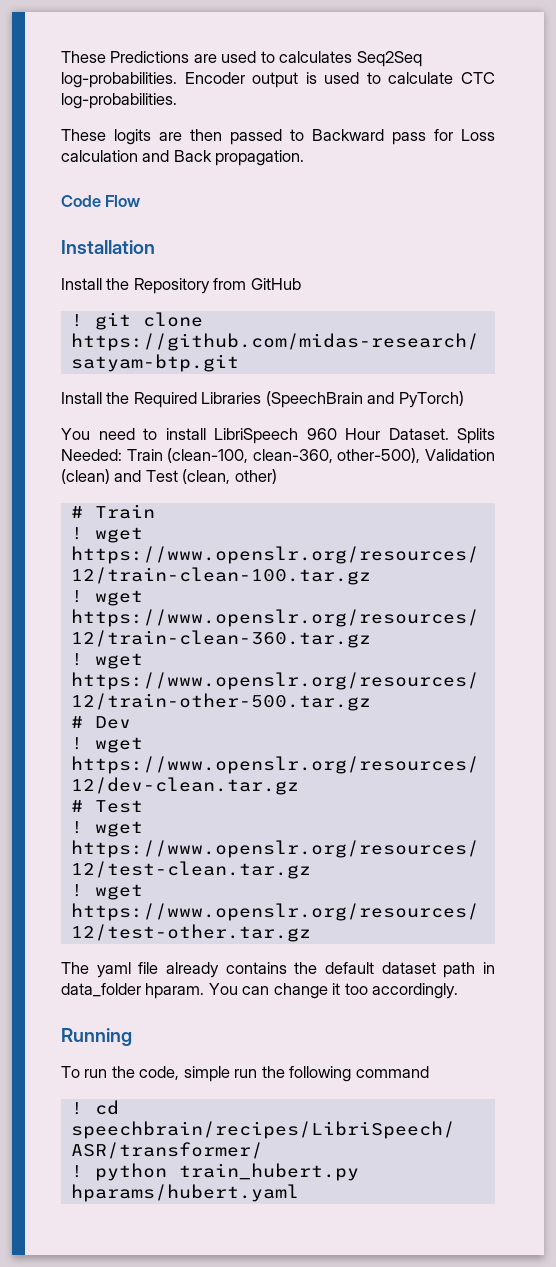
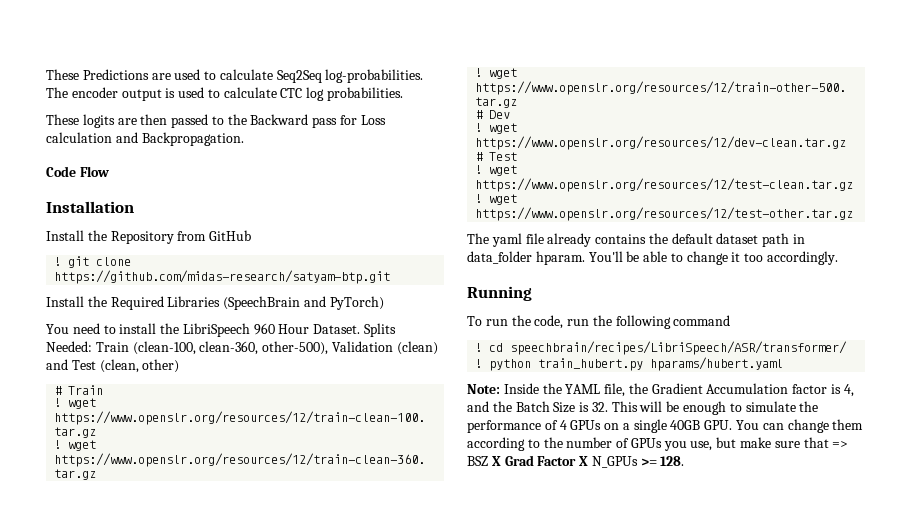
- These Predictions are used to calculates Seq2Seq log-probabilities.
+ These Predictions are used to calculate Seq2Seq log-probabilities.
- Encoder output is used to calculate CTC log-probabilities.
+ The encoder output is used to calculate CTC log probabilities.
- These logits are then passed to Backward pass for Loss calculation and Back propagation.
+ These logits are then passed to the Backward pass for Loss calculation and Backpropagation.
- You need to install LibriSpeech 960 Hour Dataset.
+ You need to install the LibriSpeech 960 Hour Dataset.
- You can change it too accordingly.
+ You'll be able to change it too accordingly.
- To run the code, simple run the following command
+ To run the code, run the following command
+ Note: Inside the YAML file, the Gradient Accumulation factor is 4, and the Batch Size is 32. This will be enough to simulate the performance of 4 GPUs on a single 40GB GPU. You can change them according to the number of GPUs you use, but make sure that => BSZ X Grad Factor X N_GPUs >= 128.

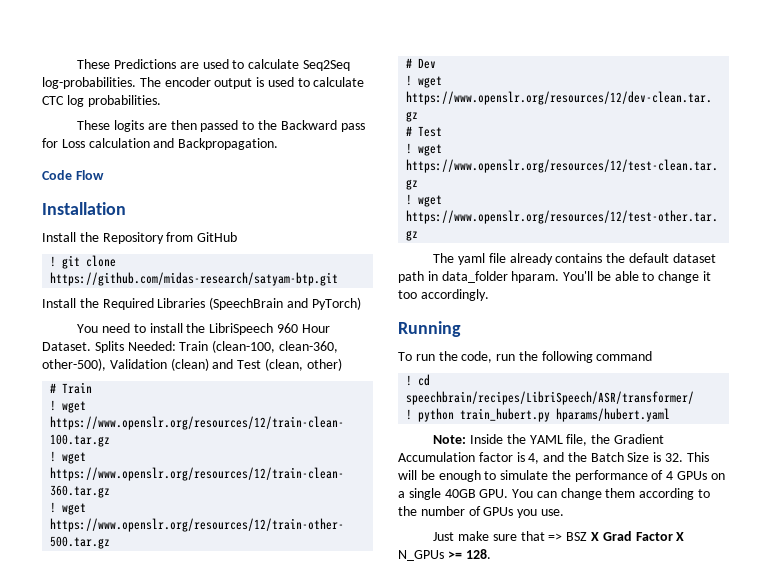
- Note: Inside the YAML file, the Gradient Accumulation factor is 4, and the Batch Size is 32. This will be enough to simulate the performance of 4 GPUs on a single 40GB GPU. You can change them according to the number of GPUs you use, but make sure that => BSZ X Grad Factor X N_GPUs >= 128.
+ Note: Inside the YAML file, the Gradient Accumulation factor is 4, and the Batch Size is 32. This will be enough to simulate the performance of 4 GPUs on a single 40GB GPU. You can change them according to the number of GPUs you use.
+ Just make sure that => BSZ X Grad Factor X N_GPUs >= 128.

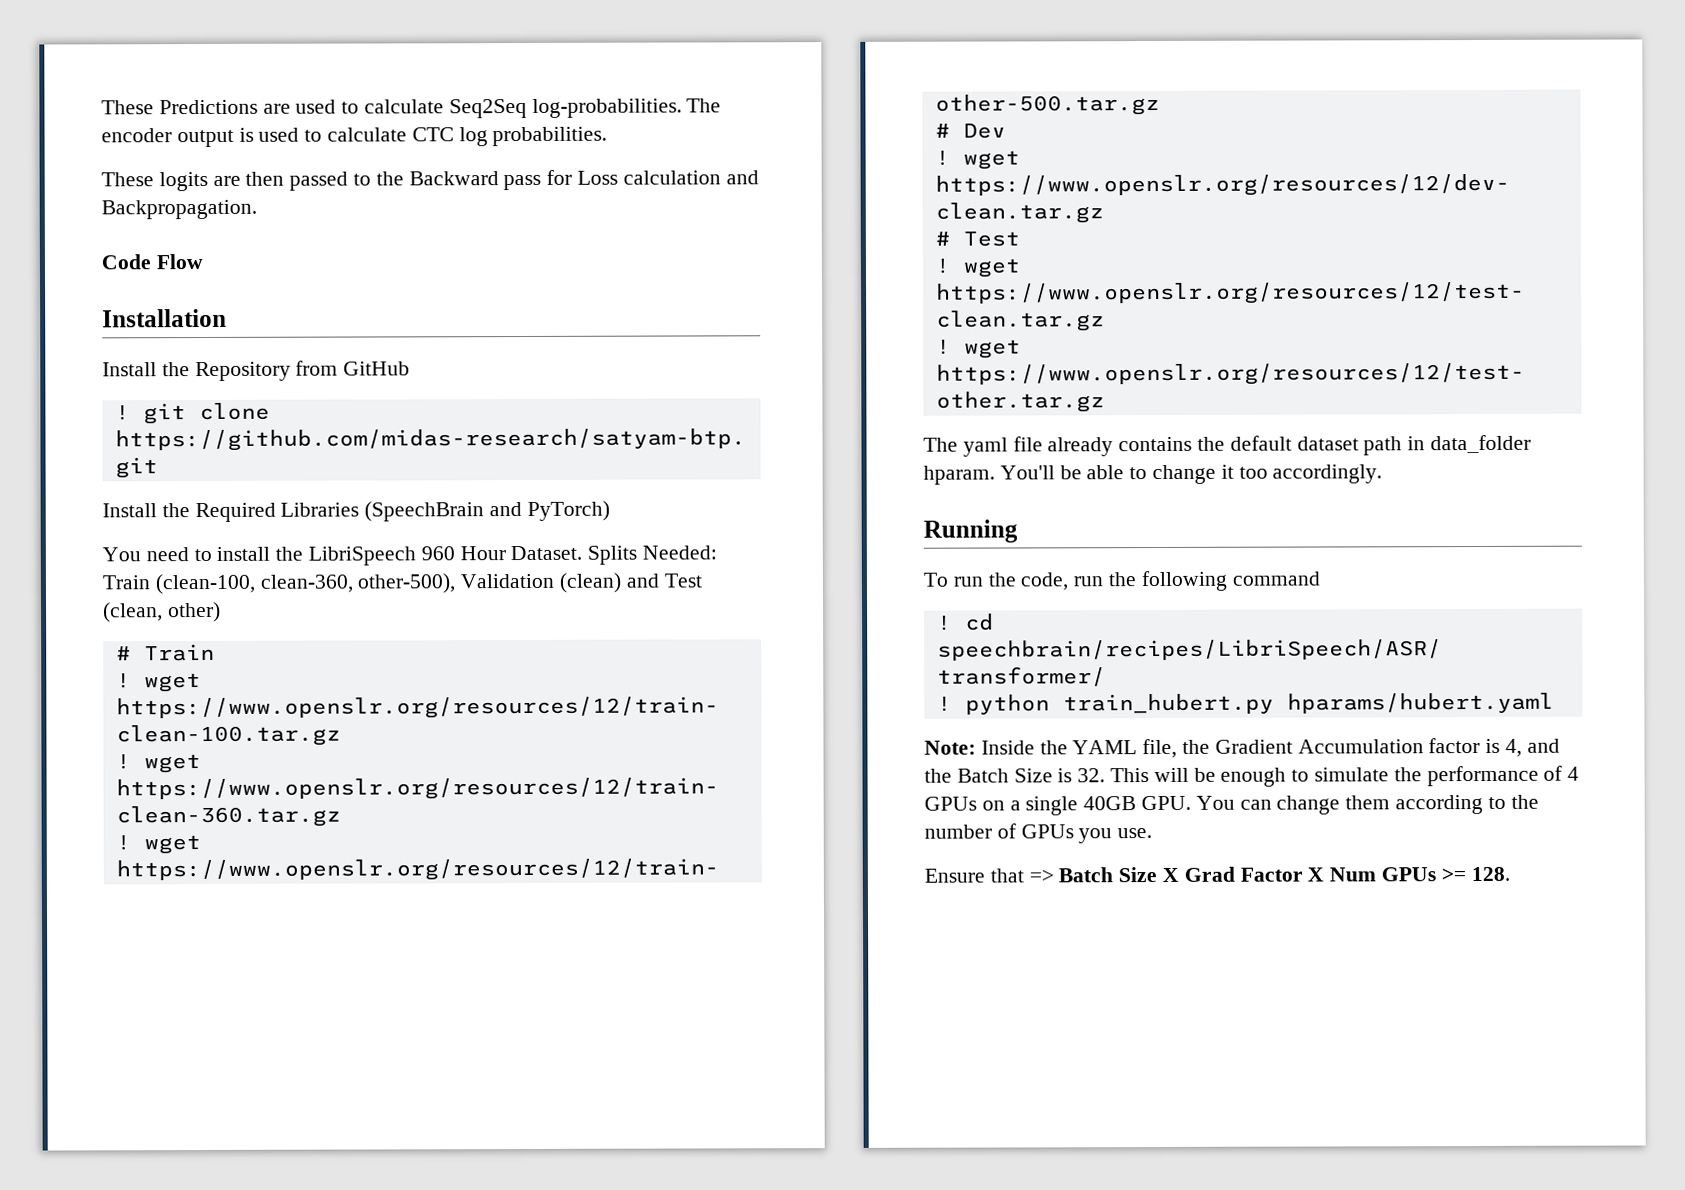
- Just make sure that => BSZ X Grad Factor X N_GPUs >= 128.
+ Ensure that => Batch Size X Grad Factor X Num GPUs >= 128.

